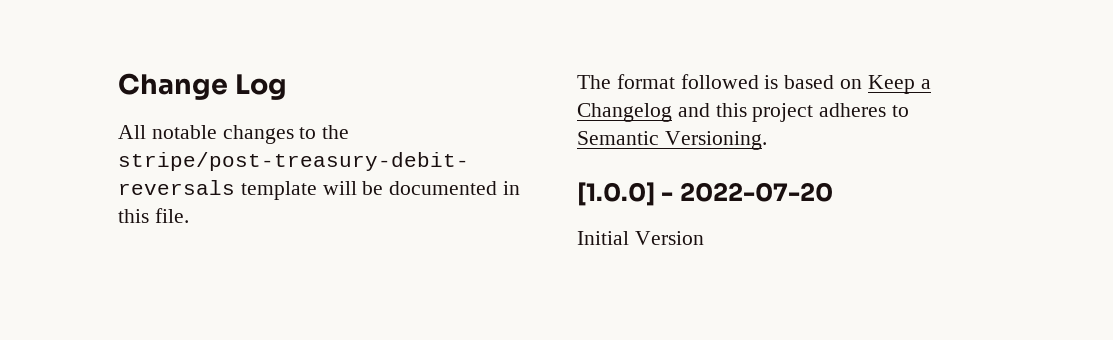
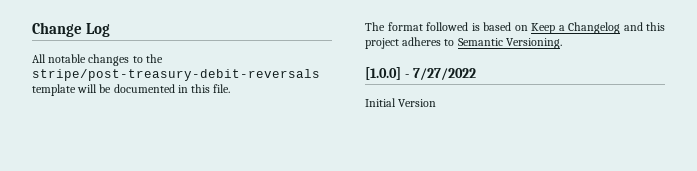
- [1.0.0] - 2022-07-20
+ [1.0.0] - 7/27/2022

